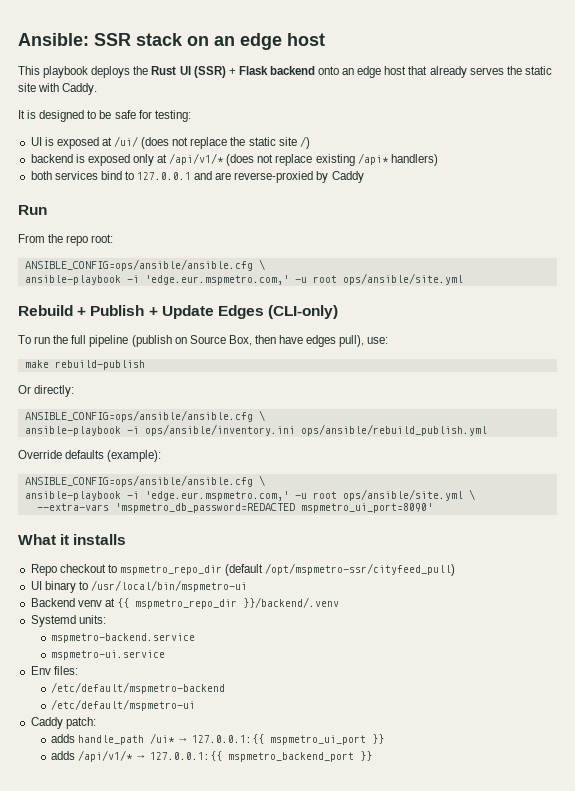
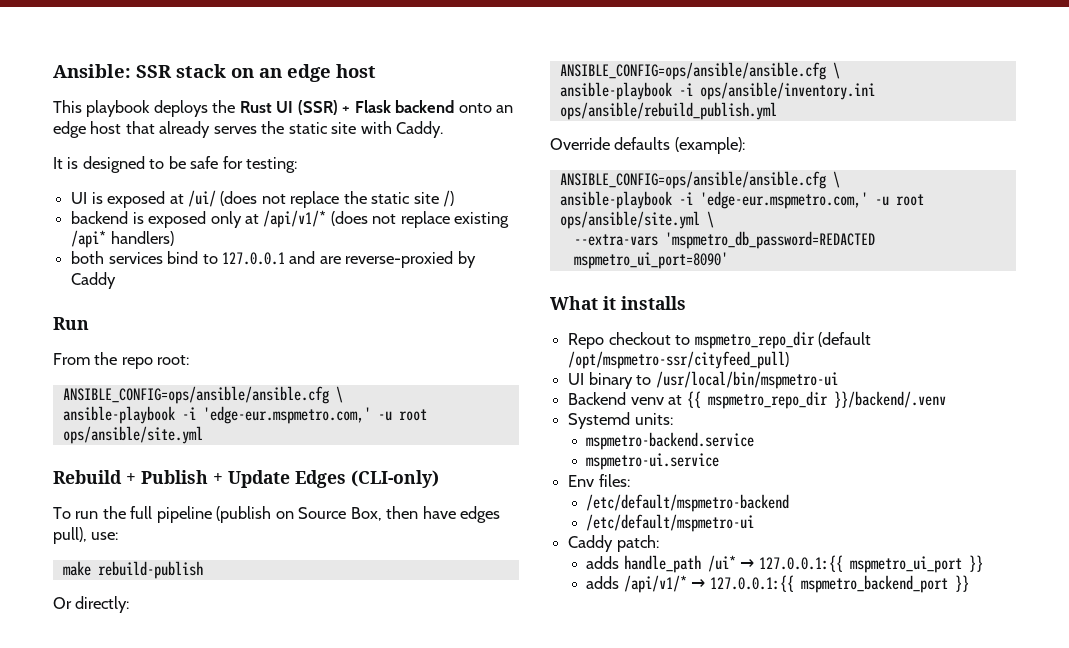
  From the repo root:
  ANSIBLE_CONFIG=ops/ansible/ansible.cfg \
- ansible-playbook -i 'edge.eur.mspmetro.com,' -u root ops/ansible/site.yml
+ ansible-playbook -i 'edge-eur.mspmetro.com,' -u root ops/ansible/site.yml
- ansible-playbook -i 'edge.eur.mspmetro.com,' -u root ops/ansible/site.yml \
+ ansible-playbook -i 'edge-eur.mspmetro.com,' -u root ops/ansible/site.yml \

